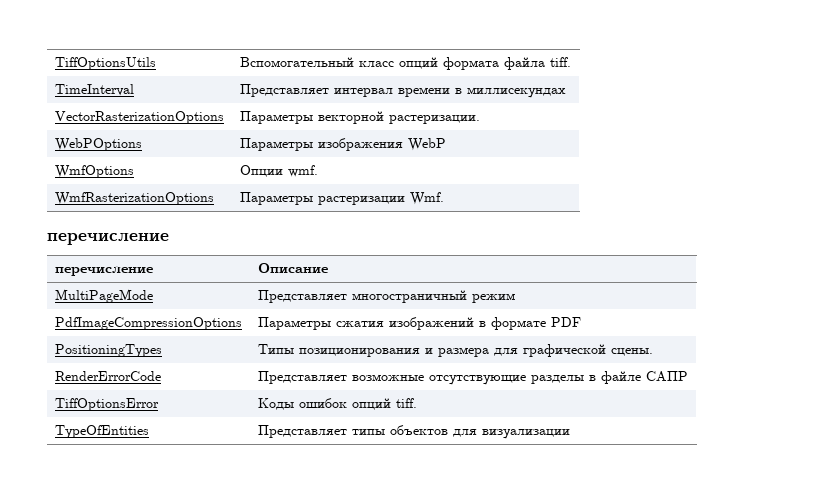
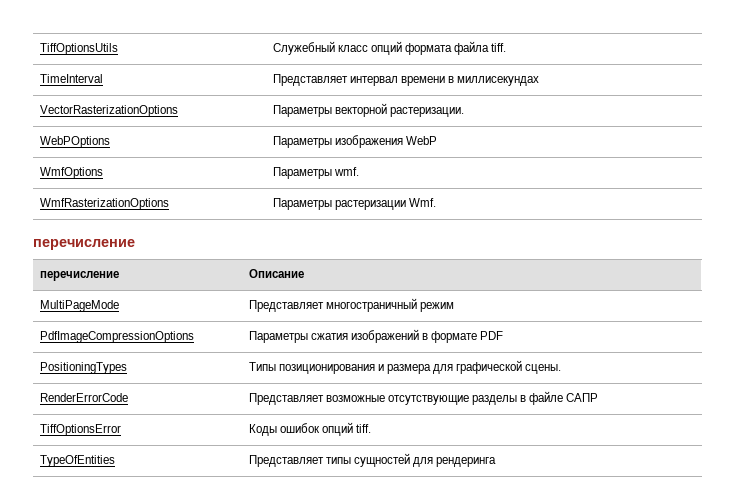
- TiffOptionsUtils | Вспомогательный класс опций формата файла tiff.
+ TiffOptionsUtils | Служебный класс опций формата файла tiff.
- WmfOptions | Опции wmf.
+ WmfOptions | Параметры wmf.
- TypeOfEntities | Представляет типы объектов для визуализации
+ TypeOfEntities | Представляет типы сущностей для рендеринга

